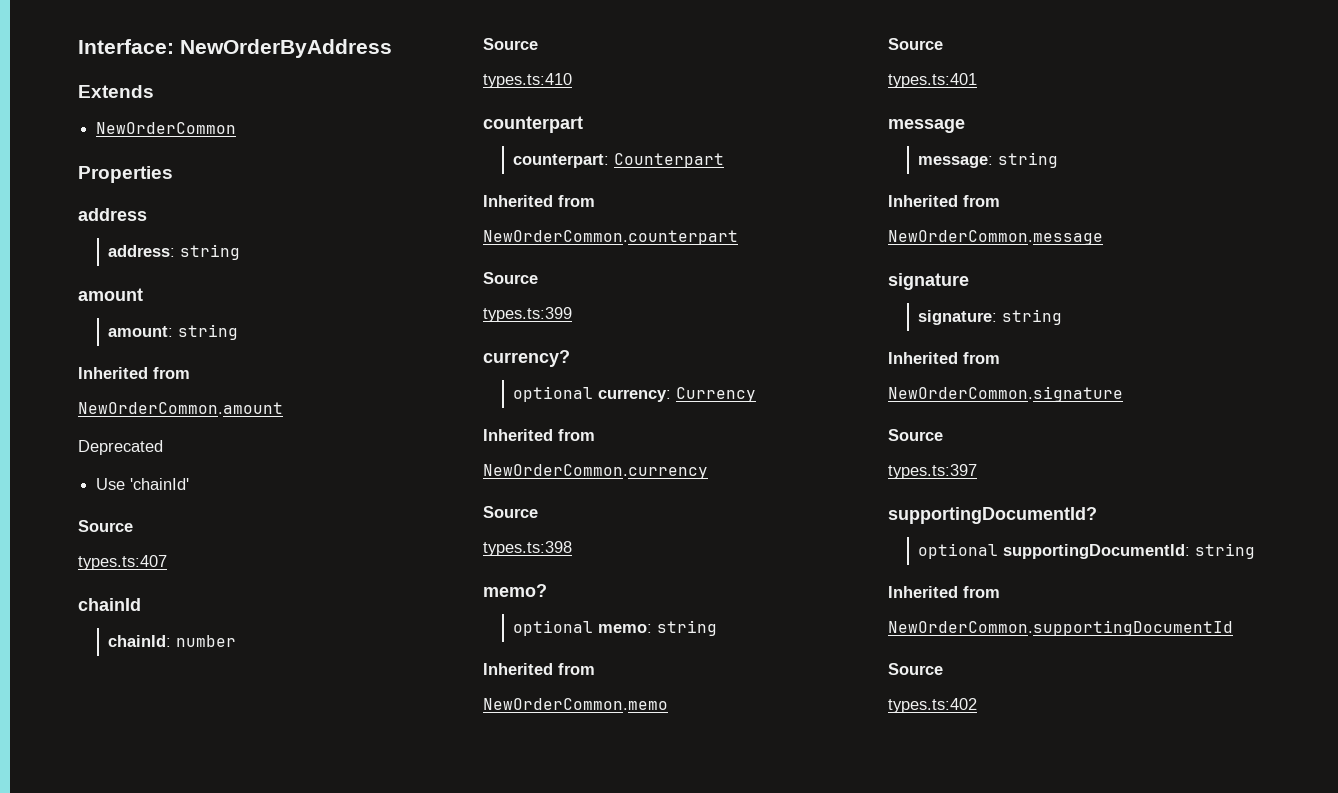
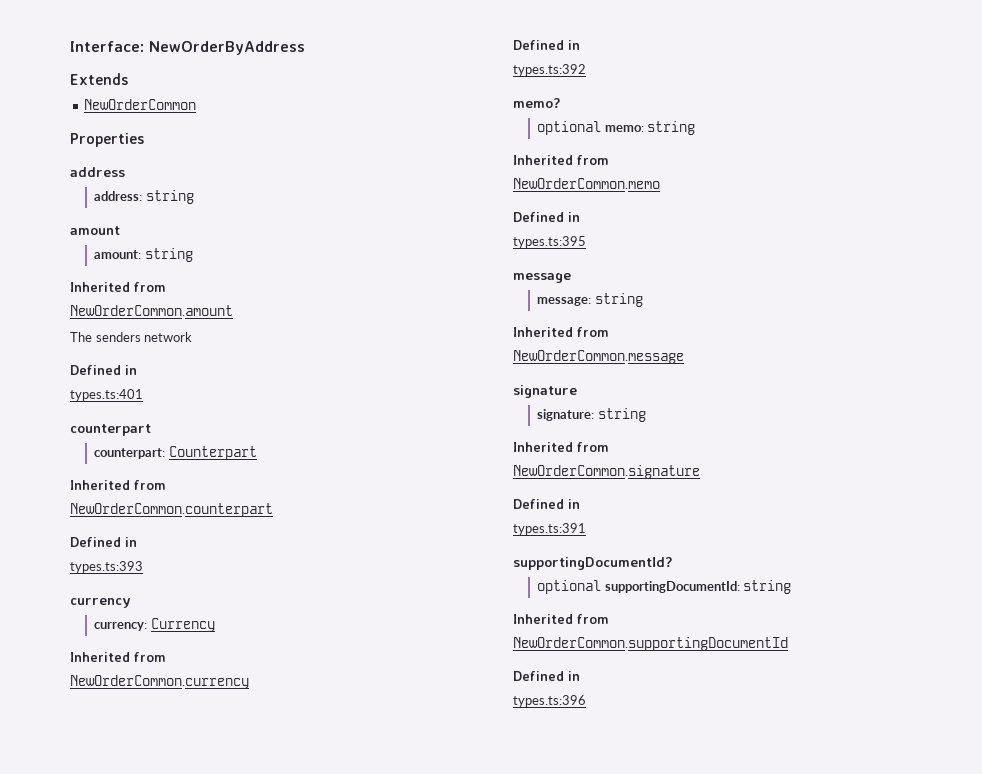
- Deprecated
- Use 'chainId'
- Source
- types.ts:407
- chainId
- chainId: number
- Source
- types.ts:410
+ The senders network
+ Defined in
+ types.ts:401
  NewOrderCommon.counterpart
- Source
- types.ts:399
- currency?
- optional currency: Currency
+ Defined in
+ types.ts:393
+ currency
+ currency: Currency
  NewOrderCommon.currency
- Source
- types.ts:398
+ Defined in
+ types.ts:392
  NewOrderCommon.memo
- Source
- types.ts:401
+ Defined in
+ types.ts:395
  NewOrderCommon.signature
- Source
- types.ts:397
+ Defined in
+ types.ts:391
  NewOrderCommon.supportingDocumentId
- Source
- types.ts:402
+ Defined in
+ types.ts:396

